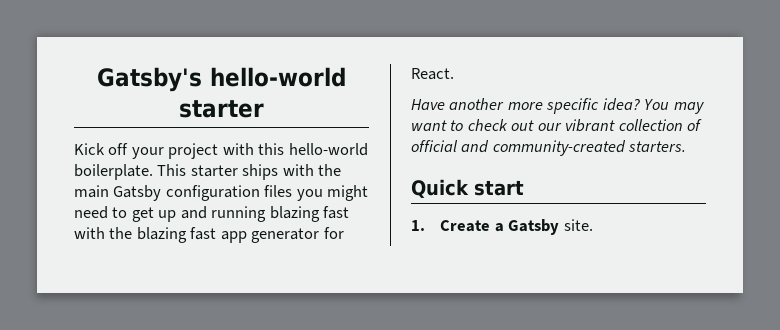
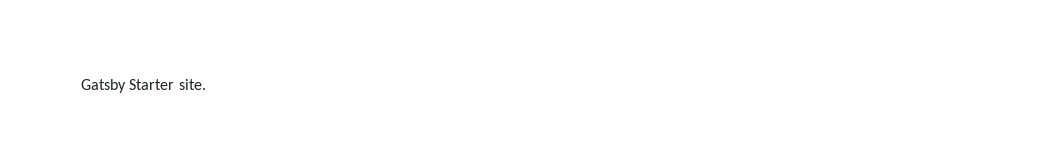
- Gatsby's hello-world starter
- Kick off your project with this hello-world boilerplate. This starter ships with the main Gatsby configuration files you might need to get up and running blazing fast with the blazing fast app generator for React.
- Have another more specific idea? You may want to check out our vibrant collection of official and community-created starters.
- Quick start
- 1. Create a Gatsby site.
+ Gatsby Starter site.

